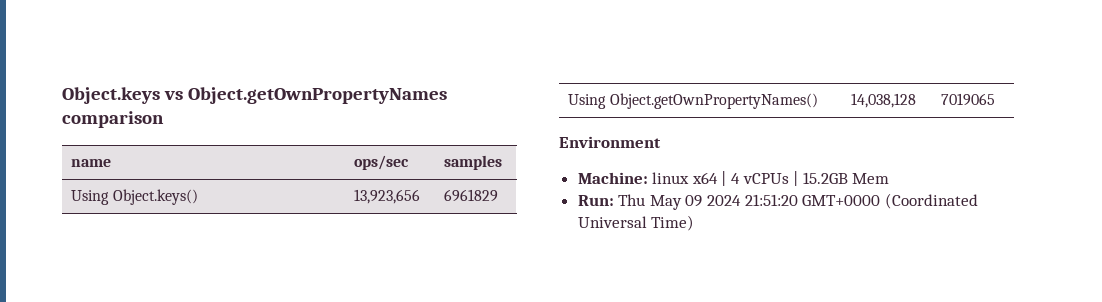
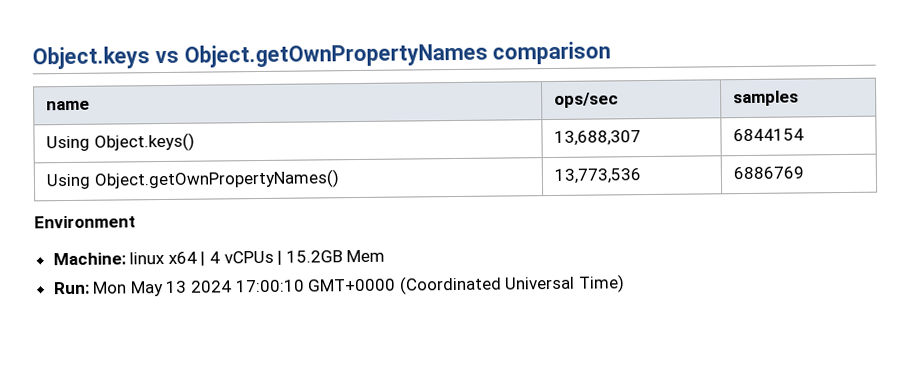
- Using Object.keys() | 13,923,656 | 6961829
+ Using Object.keys() | 13,688,307 | 6844154
- Using Object.getOwnPropertyNames() | 14,038,128 | 7019065
+ Using Object.getOwnPropertyNames() | 13,773,536 | 6886769
- Run: Thu May 09 2024 21:51:20 GMT+0000 (Coordinated Universal Time)
+ Run: Mon May 13 2024 17:00:10 GMT+0000 (Coordinated Universal Time)

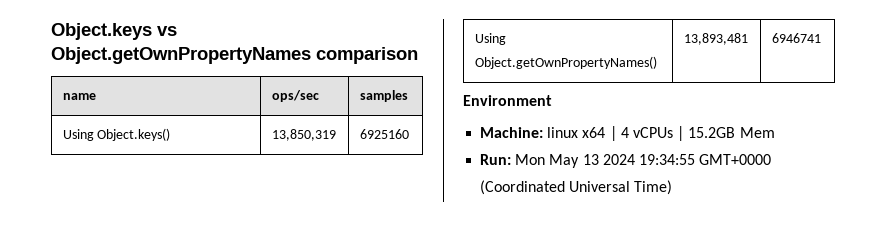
- Using Object.keys() | 13,688,307 | 6844154
+ Using Object.keys() | 13,850,319 | 6925160
- Using Object.getOwnPropertyNames() | 13,773,536 | 6886769
+ Using Object.getOwnPropertyNames() | 13,893,481 | 6946741
- Run: Mon May 13 2024 17:00:10 GMT+0000 (Coordinated Universal Time)
+ Run: Mon May 13 2024 19:34:55 GMT+0000 (Coordinated Universal Time)

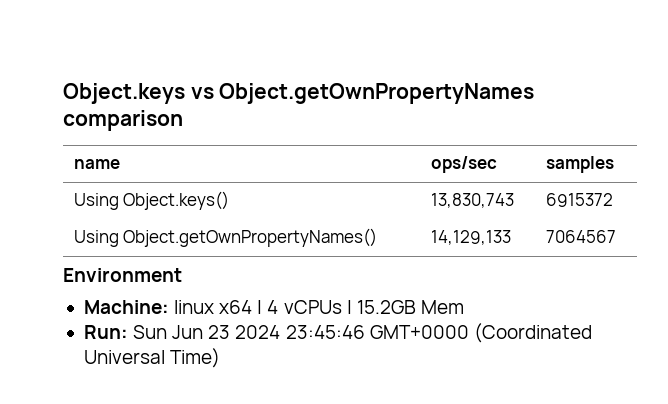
- Using Object.keys() | 13,850,319 | 6925160
+ Using Object.keys() | 13,830,743 | 6915372
- Using Object.getOwnPropertyNames() | 13,893,481 | 6946741
+ Using Object.getOwnPropertyNames() | 14,129,133 | 7064567
- Run: Mon May 13 2024 19:34:55 GMT+0000 (Coordinated Universal Time)
+ Run: Sun Jun 23 2024 23:45:46 GMT+0000 (Coordinated Universal Time)

